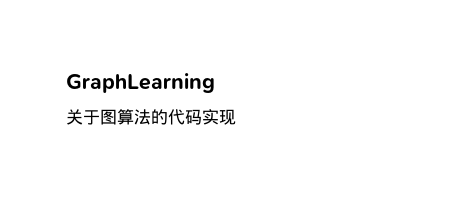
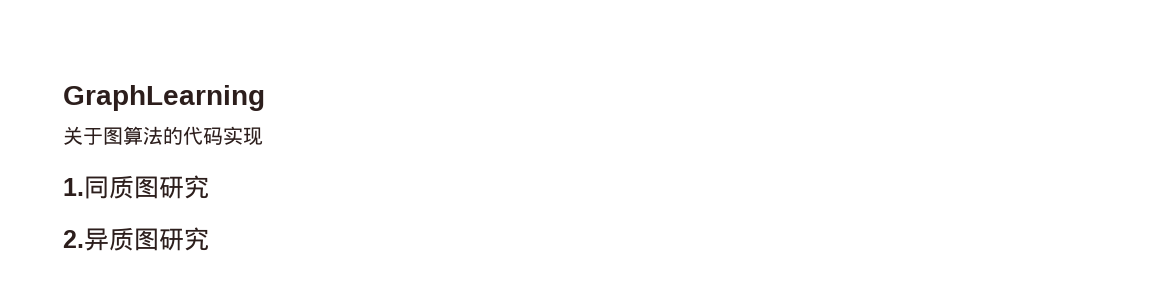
+ 1.同质图研究
+ 2.异质图研究

